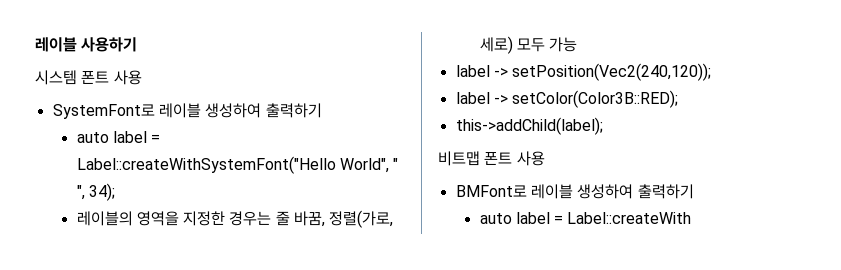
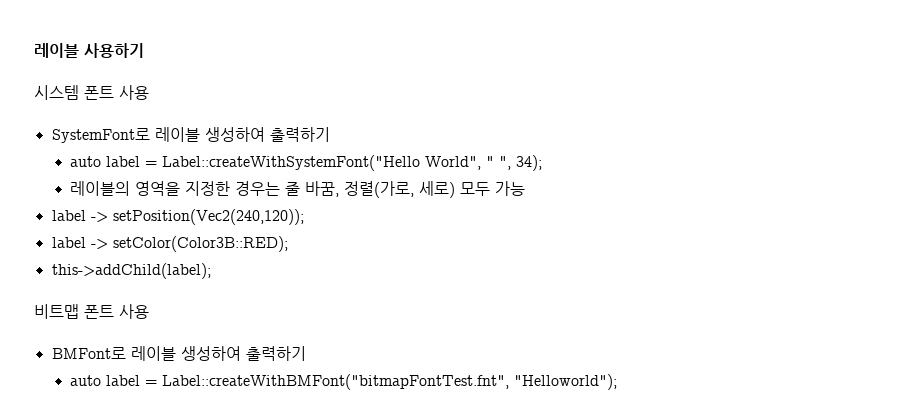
- auto label = Label::createWith
+ auto label = Label::createWithBMFont("bitmapFontTest.fnt", "Helloworld");

